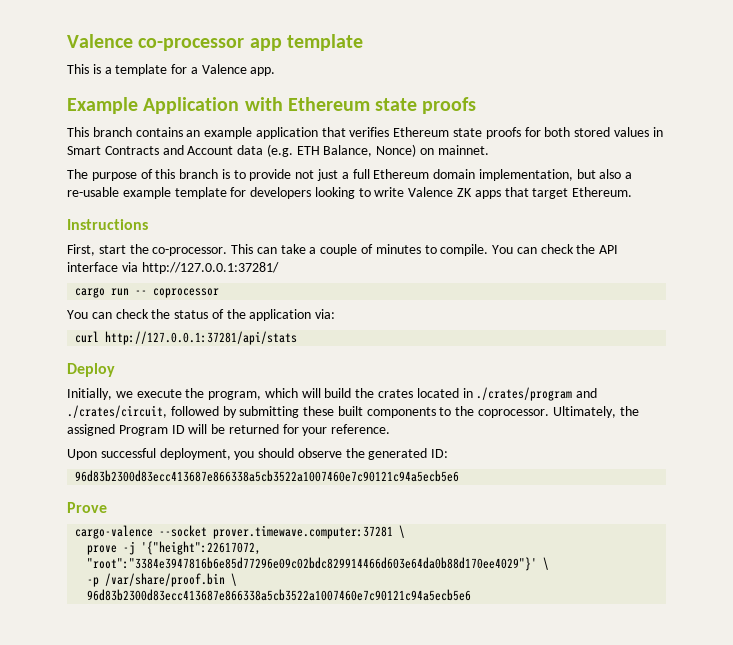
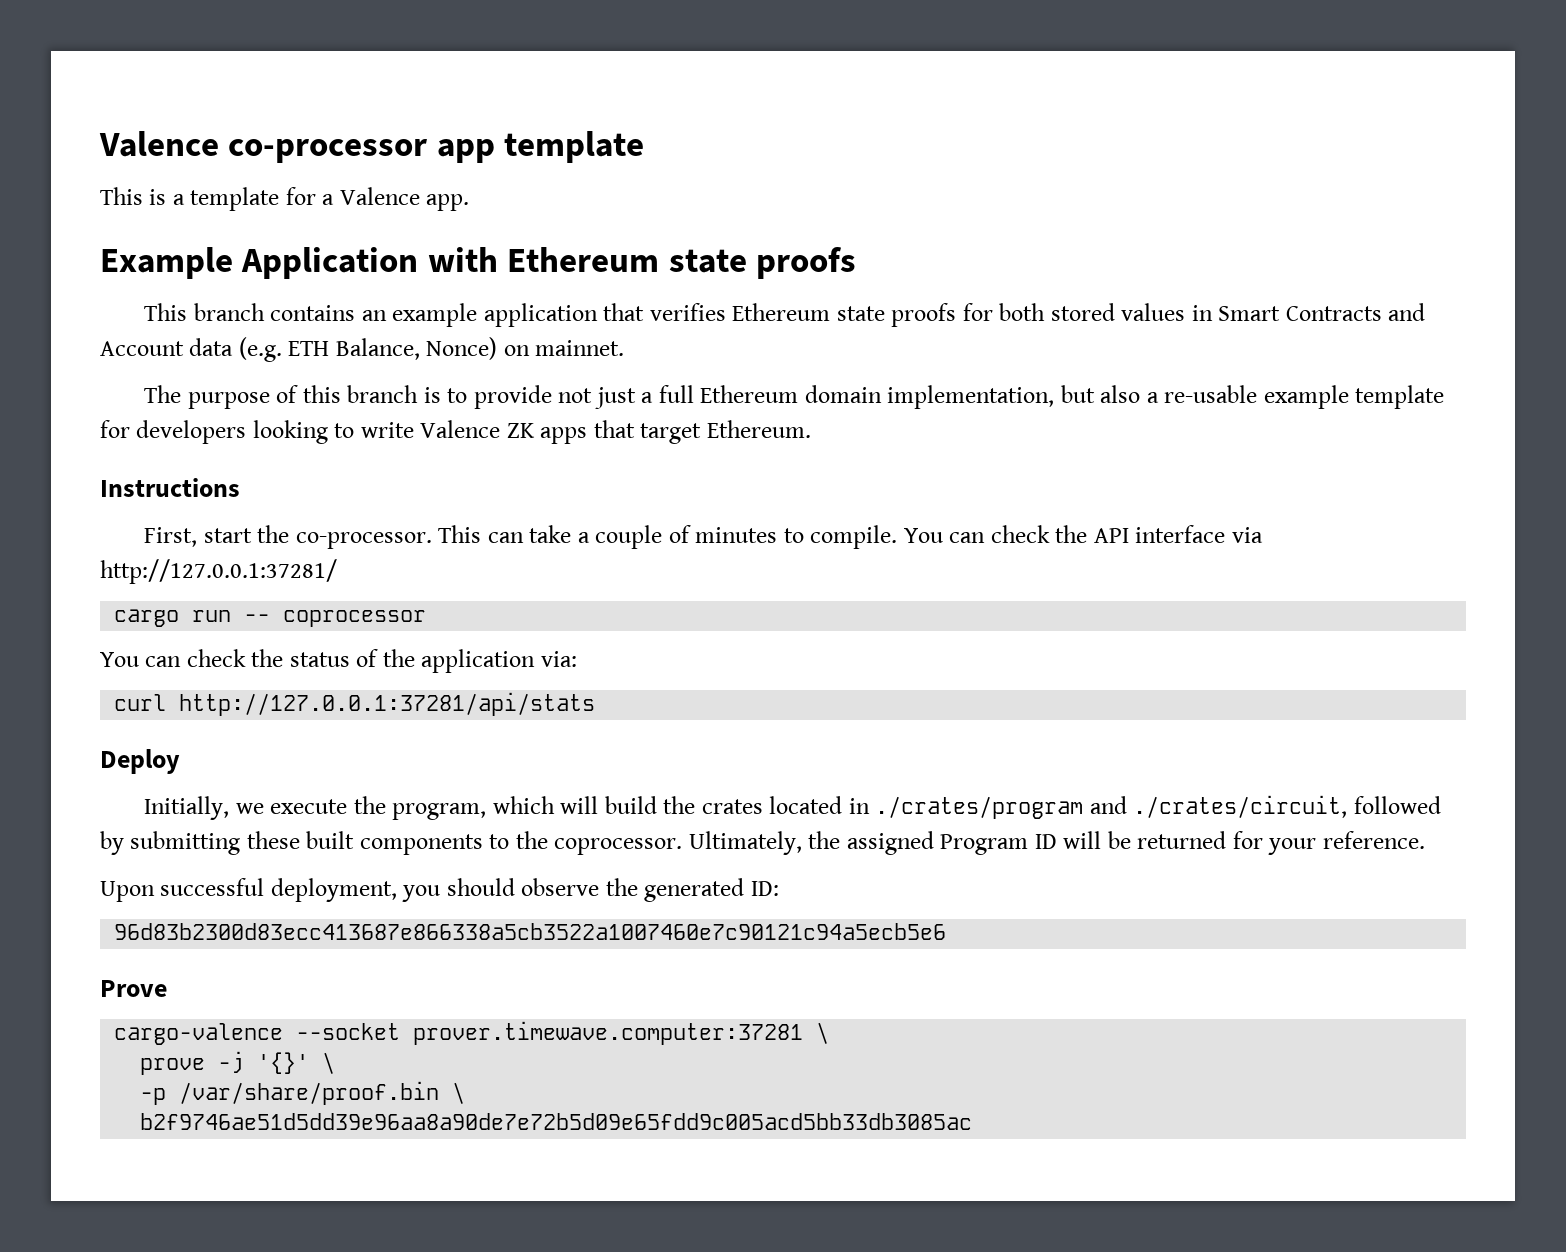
- prove -j '{"height":22617072, "root":"3384e3947816b6e85d77296e09c02bdc829914466d603e64da0b88d170ee4029"}' \
+ prove -j '{}' \
  -p /var/share/proof.bin \
- 96d83b2300d83ecc413687e866338a5cb3522a1007460e7c90121c94a5ecb5e6
+ b2f9746ae51d5dd39e96aa8a90de7e72b5d09e65fdd9c005acd5bb33db3085ac

